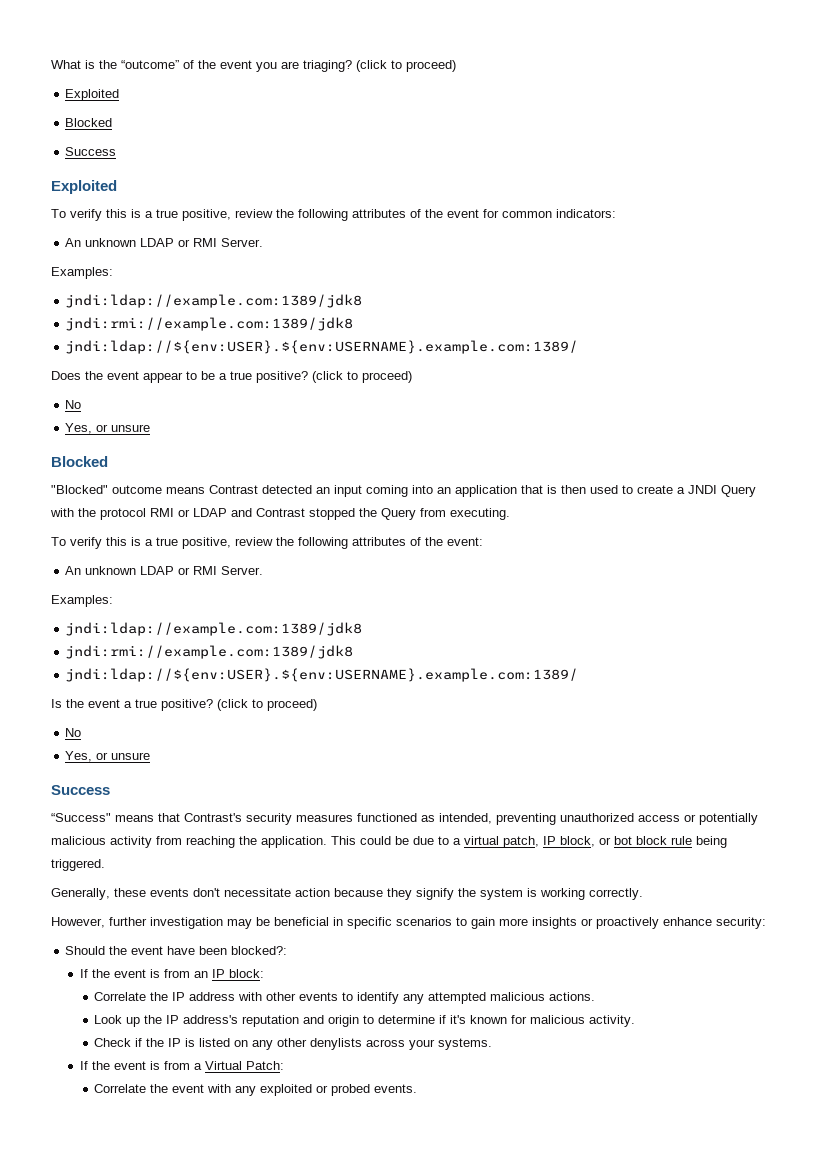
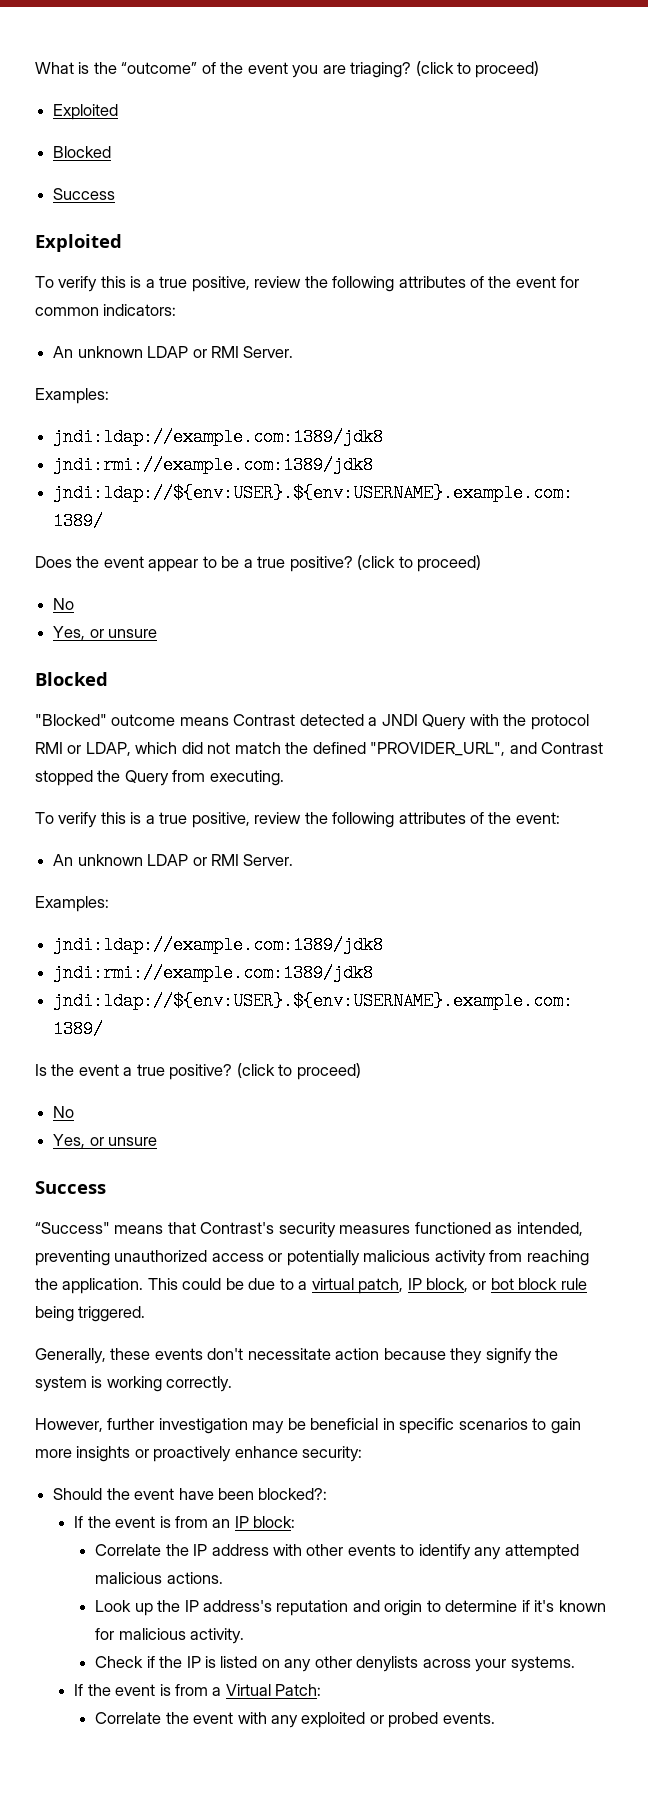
- "Blocked" outcome means Contrast detected an input coming into an application that is then used to create a JNDI Query with the protocol RMI or LDAP and Contrast stopped the Query from executing.
+ "Blocked" outcome means Contrast detected a JNDI Query with the protocol RMI or LDAP, which did not match the defined "PROVIDER_URL", and Contrast stopped the Query from executing.

